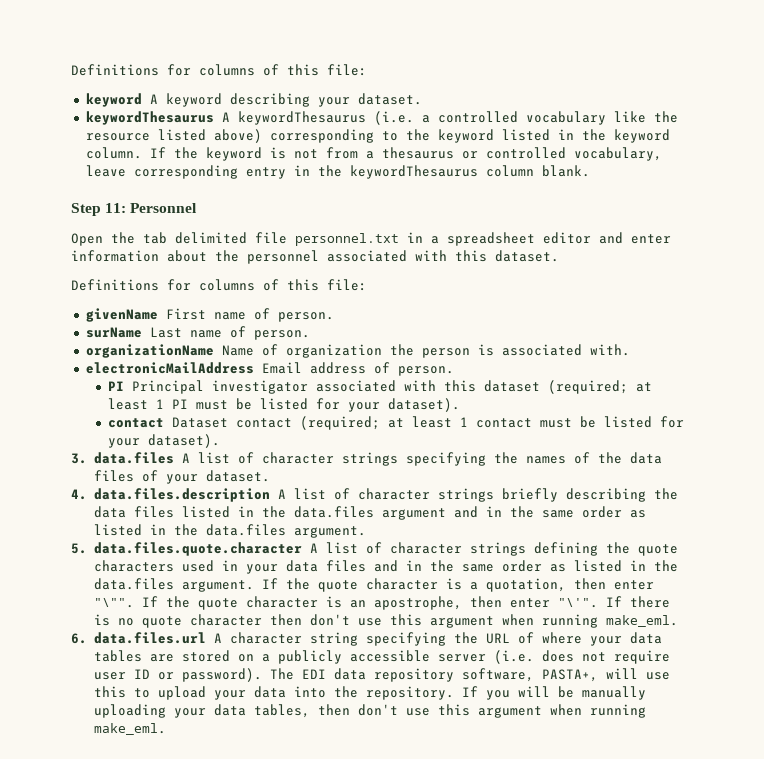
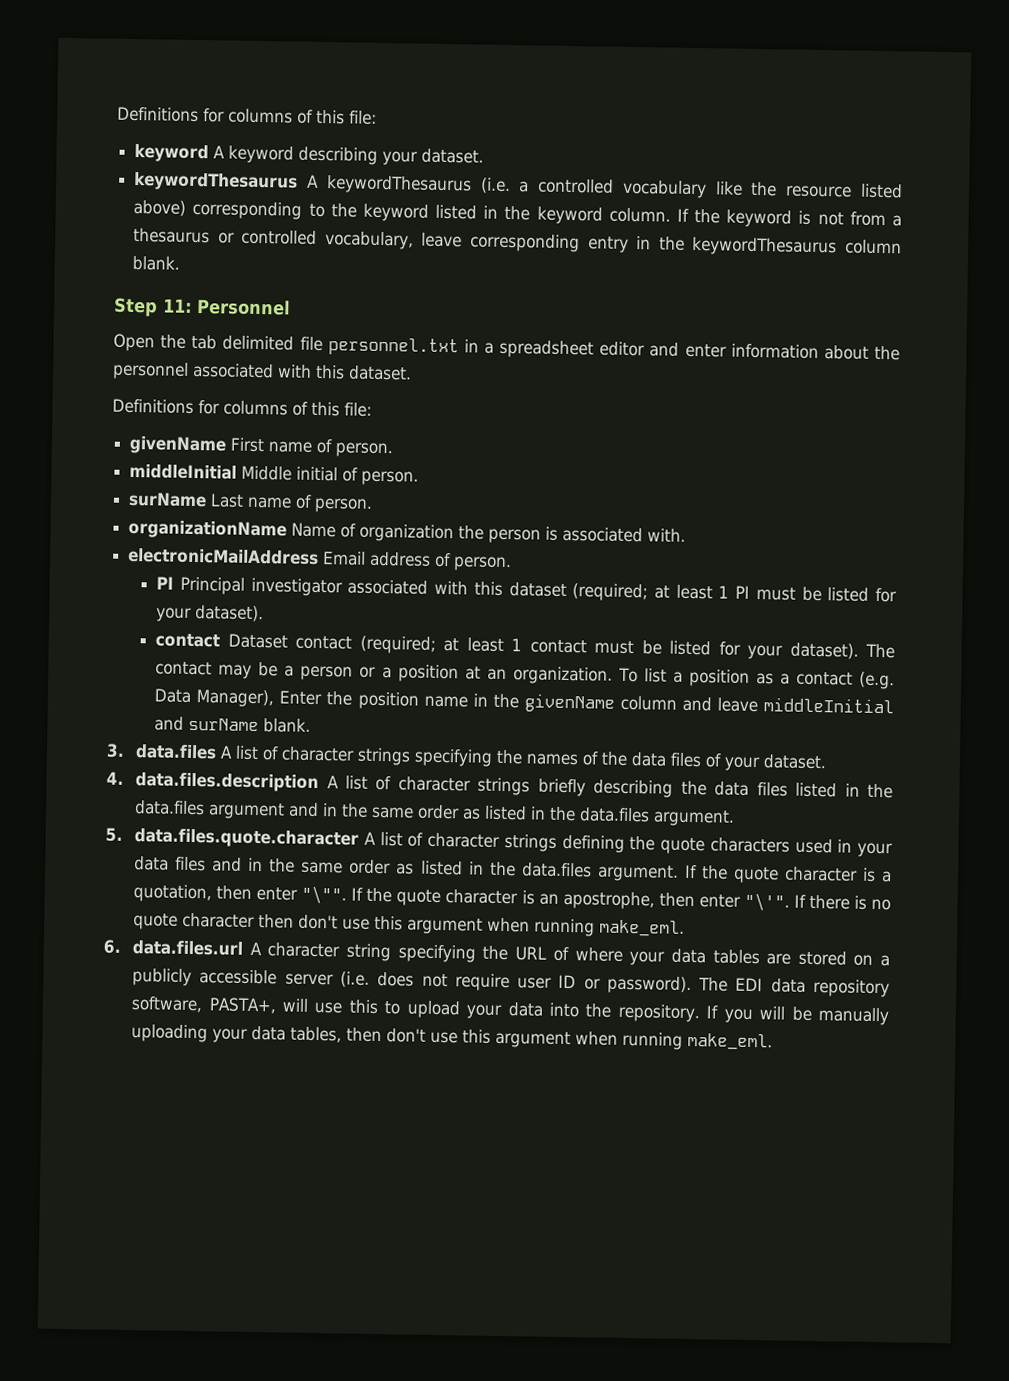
+ middleInitial Middle initial of person.
+ The contact may be a person or a position at an organization. To list a position as a contact (e.g. Data Manager), Enter the position name in the givenName column and leave middleInitial and surName blank.

